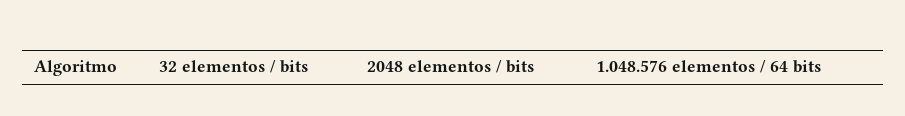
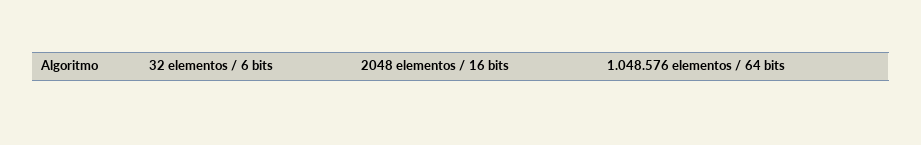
- Algoritmo | 32 elementos / bits | 2048 elementos / bits | 1.048.576 elementos / 64 bits
+ Algoritmo | 32 elementos / 6 bits | 2048 elementos / 16 bits | 1.048.576 elementos / 64 bits

